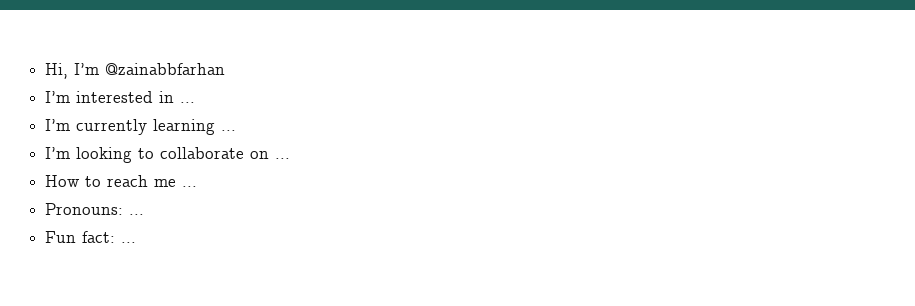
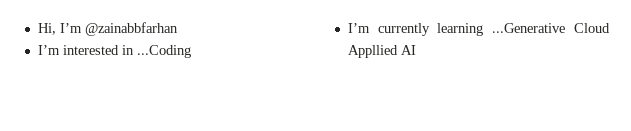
- I’m interested in ...
+ I’m interested in ...Coding
- I’m currently learning ...
- I’m looking to collaborate on ...
- How to reach me ...
- Pronouns: ...
- Fun fact: ...
+ I’m currently learning ...Generative Cloud Appllied AI

